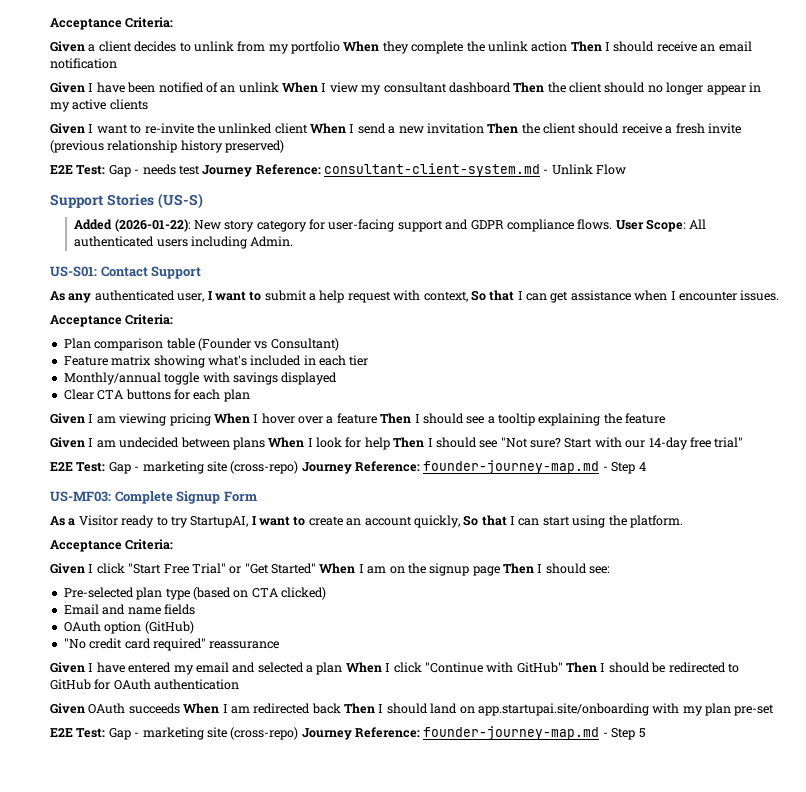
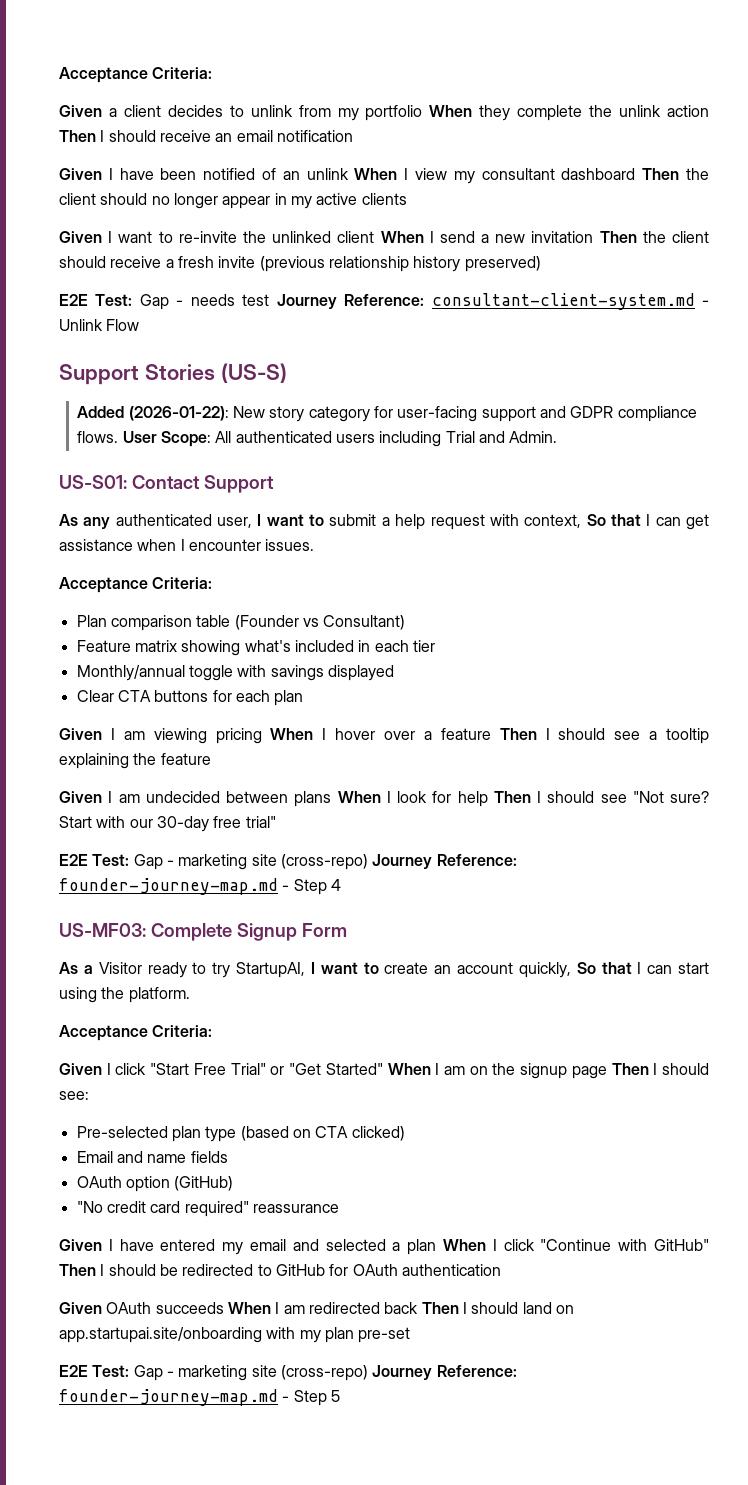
- User Scope: All authenticated users including Admin.
+ User Scope: All authenticated users including Trial and Admin.
- Start with our 14-day free trial"
+ Start with our 30-day free trial"

